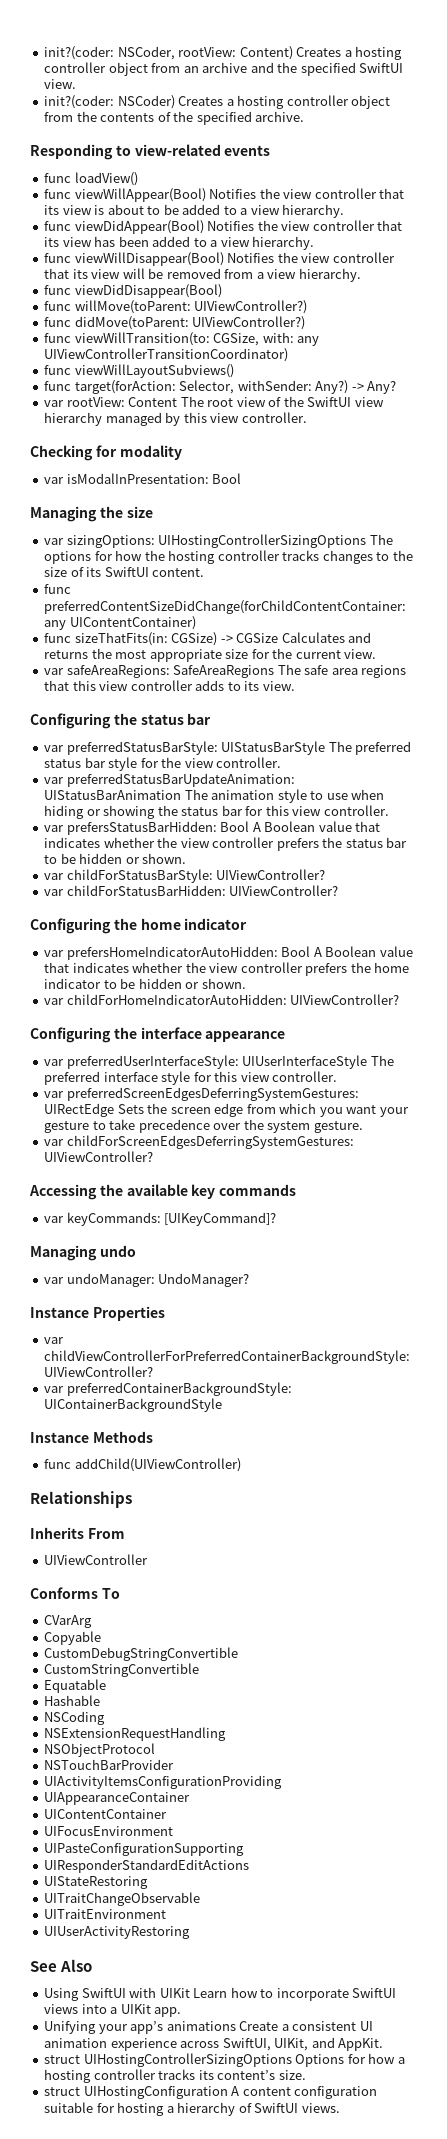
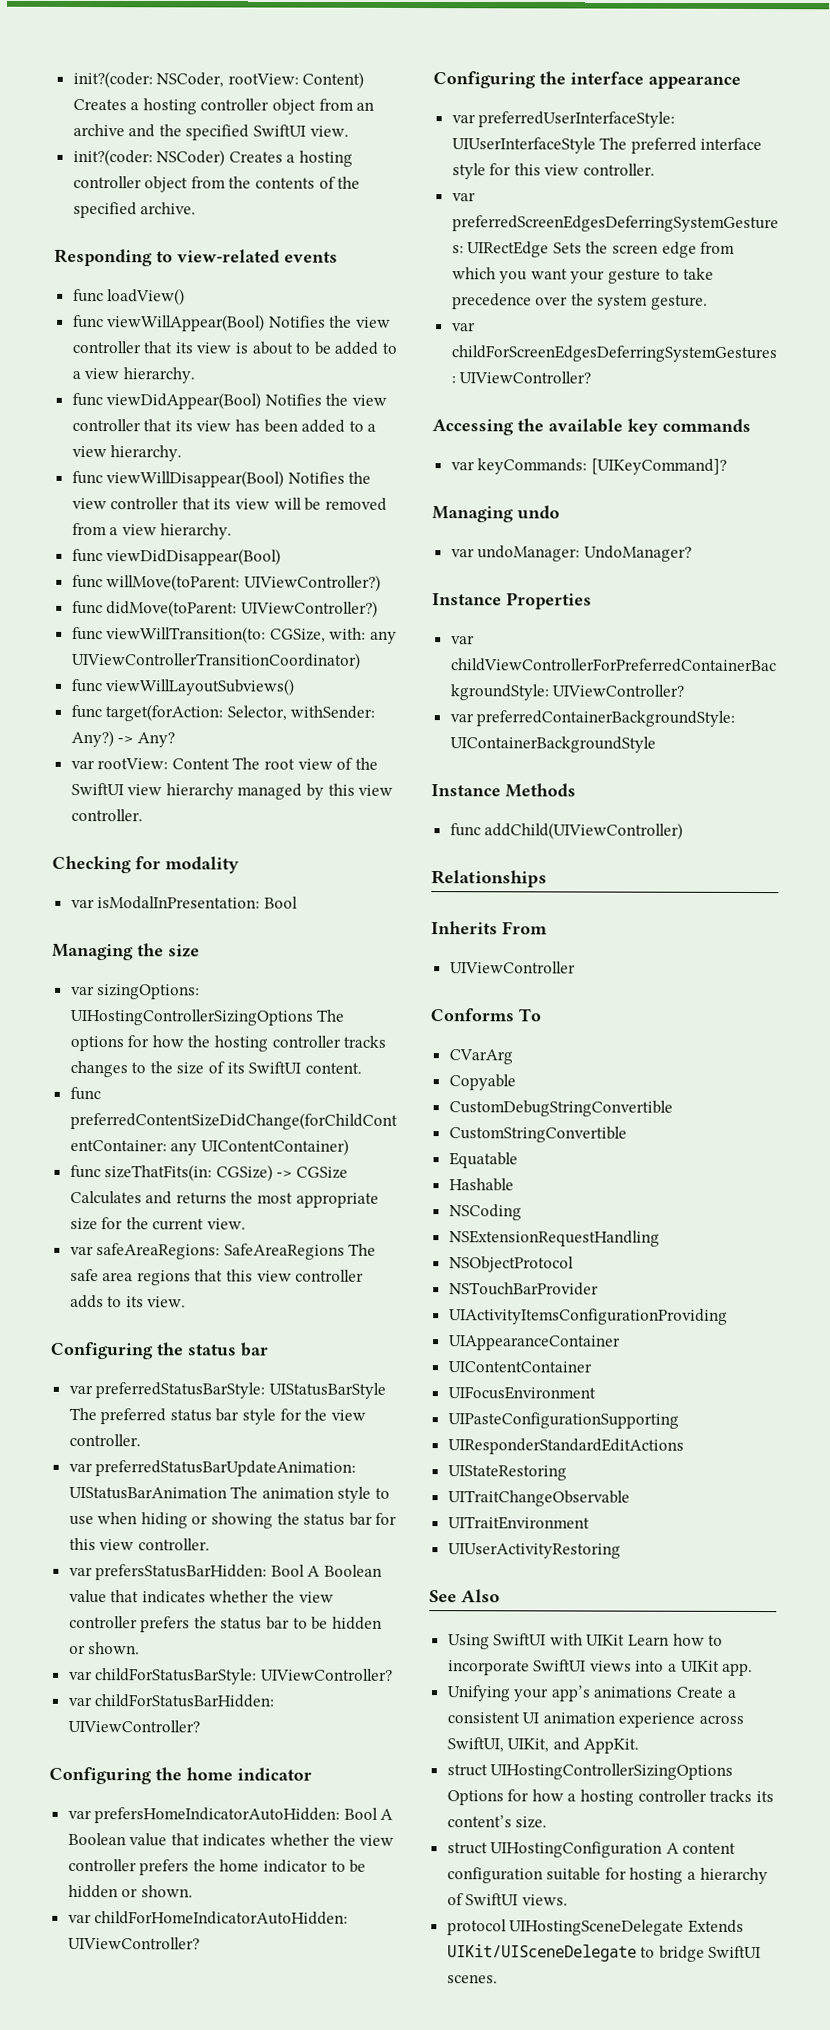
+ protocol UIHostingSceneDelegate Extends UIKit/UISceneDelegate to bridge SwiftUI scenes.

